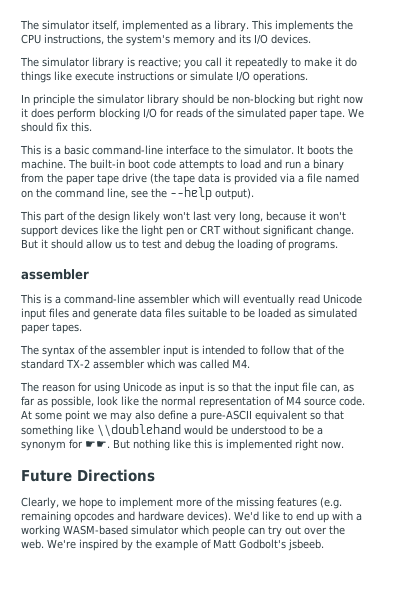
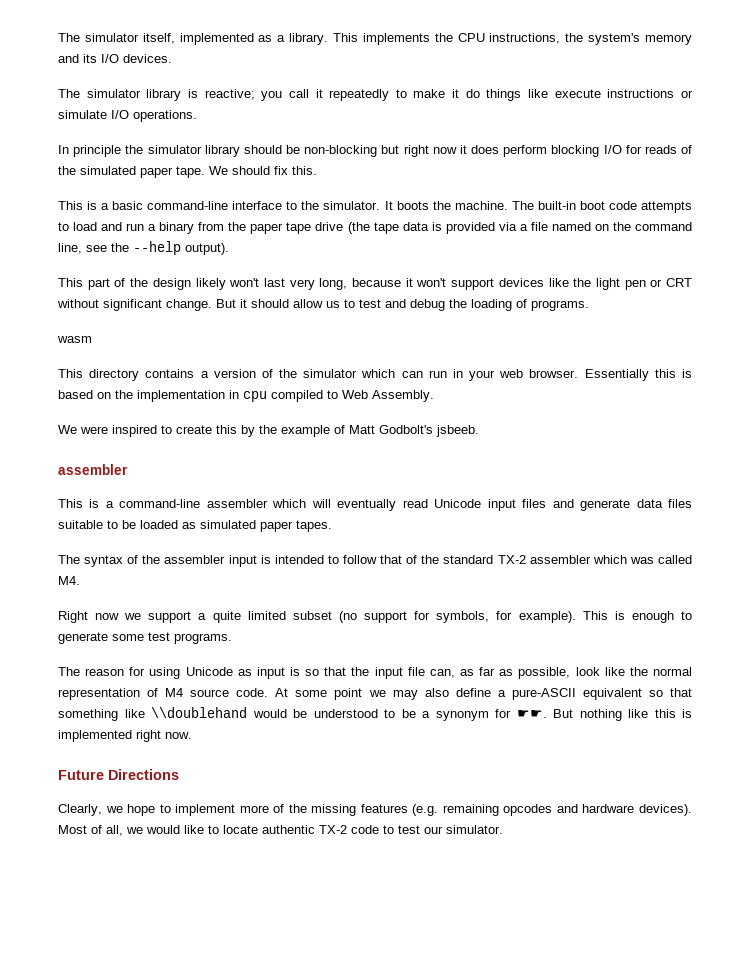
+ wasm
+ This directory contains a version of the simulator which can run in your web browser. Essentially this is based on the implementation in cpu compiled to Web Assembly.
+ We were inspired to create this by the example of Matt Godbolt's jsbeeb.
+ Right now we support a quite limited subset (no support for symbols, for example). This is enough to generate some test programs.
- We'd like to end up with a working WASM-based simulator which people can try out over the web. We're inspired by the example of Matt Godbolt's jsbeeb.
+ Most of all, we would like to locate authentic TX-2 code to test our simulator.

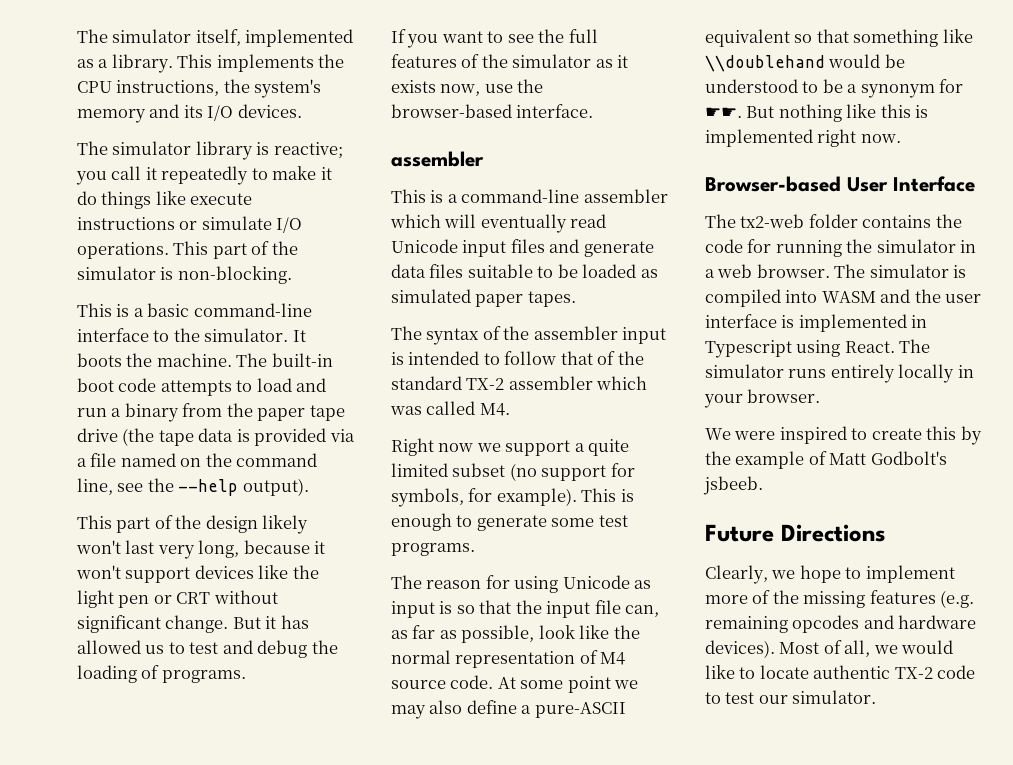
- The simulator library is reactive; you call it repeatedly to make it do things like execute instructions or simulate I/O operations.
- In principle the simulator library should be non-blocking but right now it does perform blocking I/O for reads of the simulated paper tape. We should fix this.
+ The simulator library is reactive; you call it repeatedly to make it do things like execute instructions or simulate I/O operations. This part of the simulator is non-blocking.
- But it should allow us to test and debug the loading of programs.
+ But it has allowed us to test and debug the loading of programs.
- wasm
- This directory contains a version of the simulator which can run in your web browser. Essentially this is based on the implementation in cpu compiled to Web Assembly.
- We were inspired to create this by the example of Matt Godbolt's jsbeeb.
+ If you want to see the full features of the simulator as it exists now, use the browser-based interface.
+ Browser-based User Interface
+ The tx2-web folder contains the code for running the simulator in a web browser. The simulator is compiled into WASM and the user interface is implemented in Typescript using React. The simulator runs entirely locally in your browser.
+ We were inspired to create this by the example of Matt Godbolt's jsbeeb.

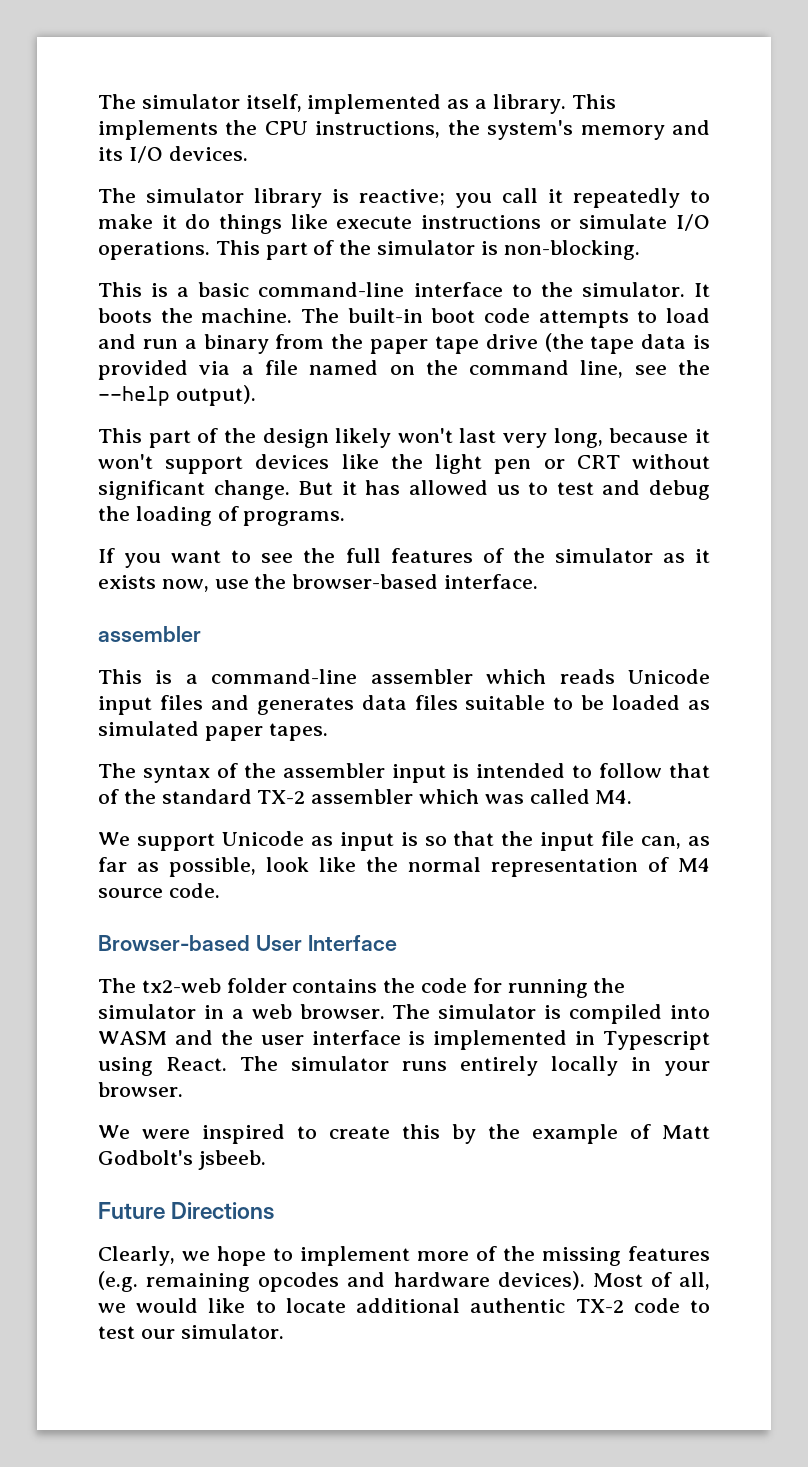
- This is a command-line assembler which will eventually read Unicode input files and generate data files suitable to be loaded as simulated paper tapes.
+ This is a command-line assembler which reads Unicode input files and generates data files suitable to be loaded as simulated paper tapes.
- Right now we support a quite limited subset (no support for symbols, for example). This is enough to generate some test programs.
- The reason for using Unicode as input is so that the input file can, as far as possible, look like the normal representation of M4 source code. At some point we may also define a pure-ASCII equivalent so that something like \\doublehand would be understood to be a synonym for ☛☛. But nothing like this is implemented right now.
+ We support Unicode as input is so that the input file can, as far as possible, look like the normal representation of M4 source code.
- Most of all, we would like to locate authentic TX-2 code to test our simulator.
+ Most of all, we would like to locate additional authentic TX-2 code to test our simulator.

